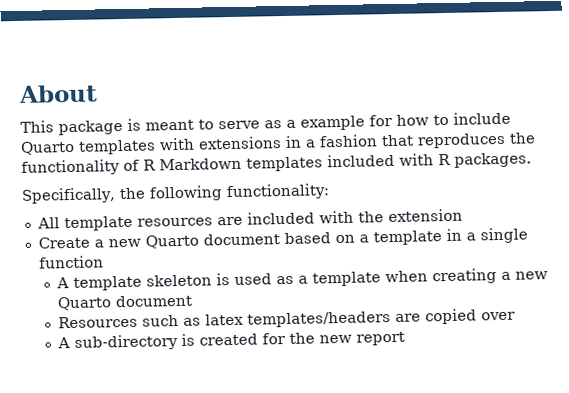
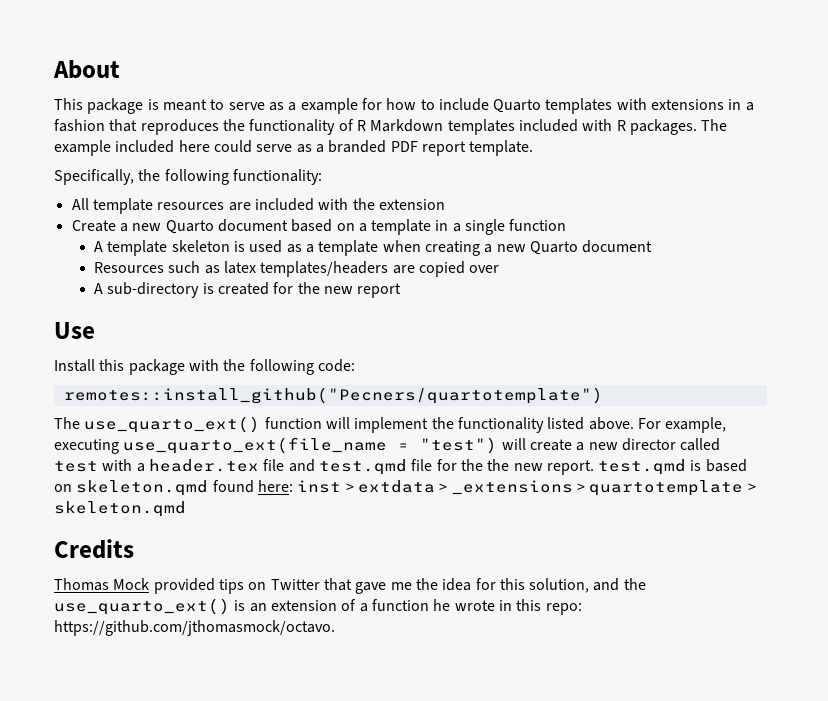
+ The example included here could serve as a branded PDF report template.
+ Use
+ Install this package with the following code:
+ remotes::install_github("Pecners/quartotemplate")
+ The use_quarto_ext() function will implement the functionality listed above. For example, executing use_quarto_ext(file_name = "test") will create a new director called test with a header.tex file and test.qmd file for the the new report. test.qmd is based on skeleton.qmd found here: inst > extdata > _extensions > quartotemplate > skeleton.qmd
+ Credits
+ Thomas Mock provided tips on Twitter that gave me the idea for this solution, and the use_quarto_ext() is an extension of a function he wrote in this repo: https://github.com/jthomasmock/octavo.

